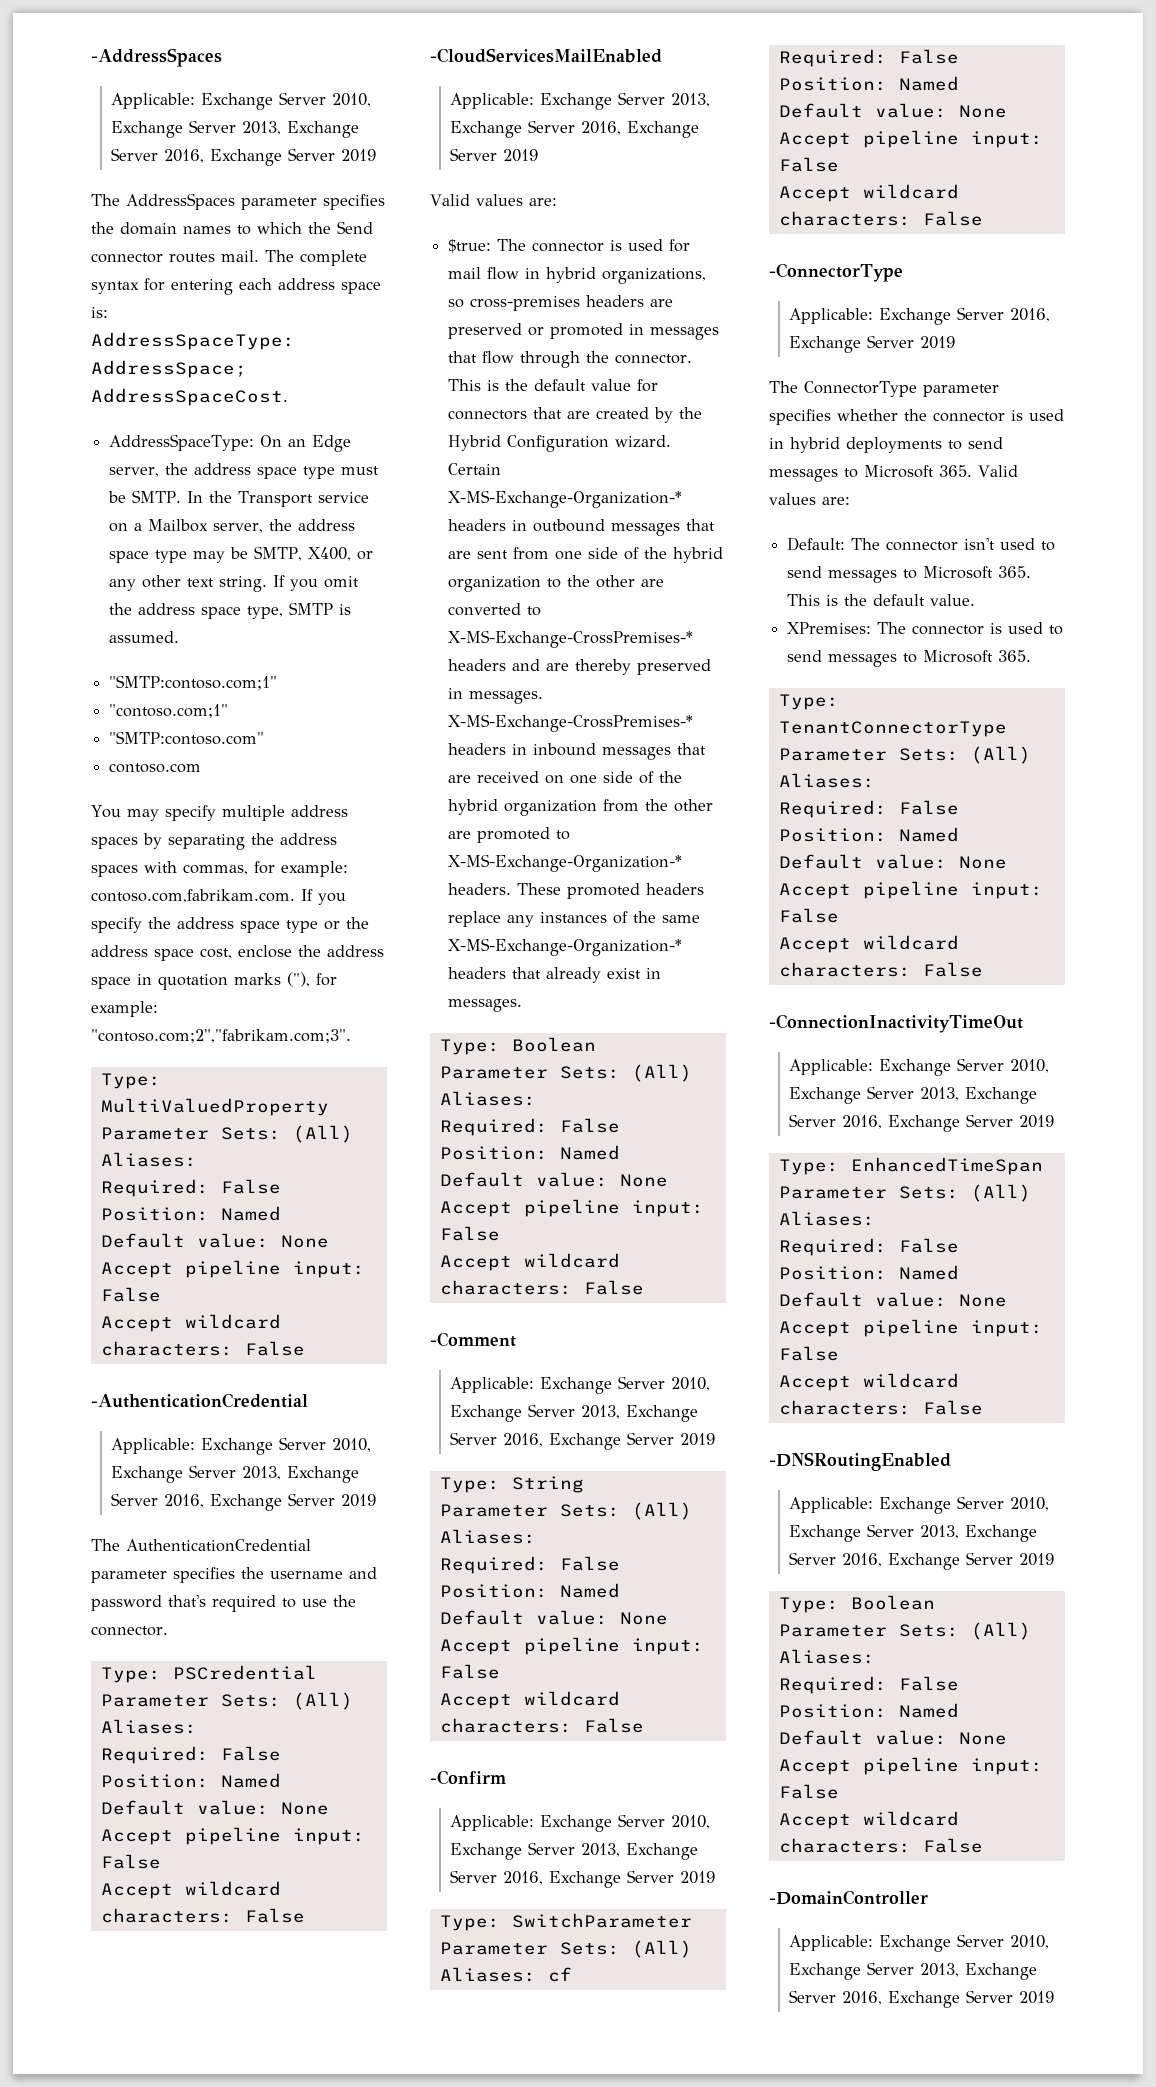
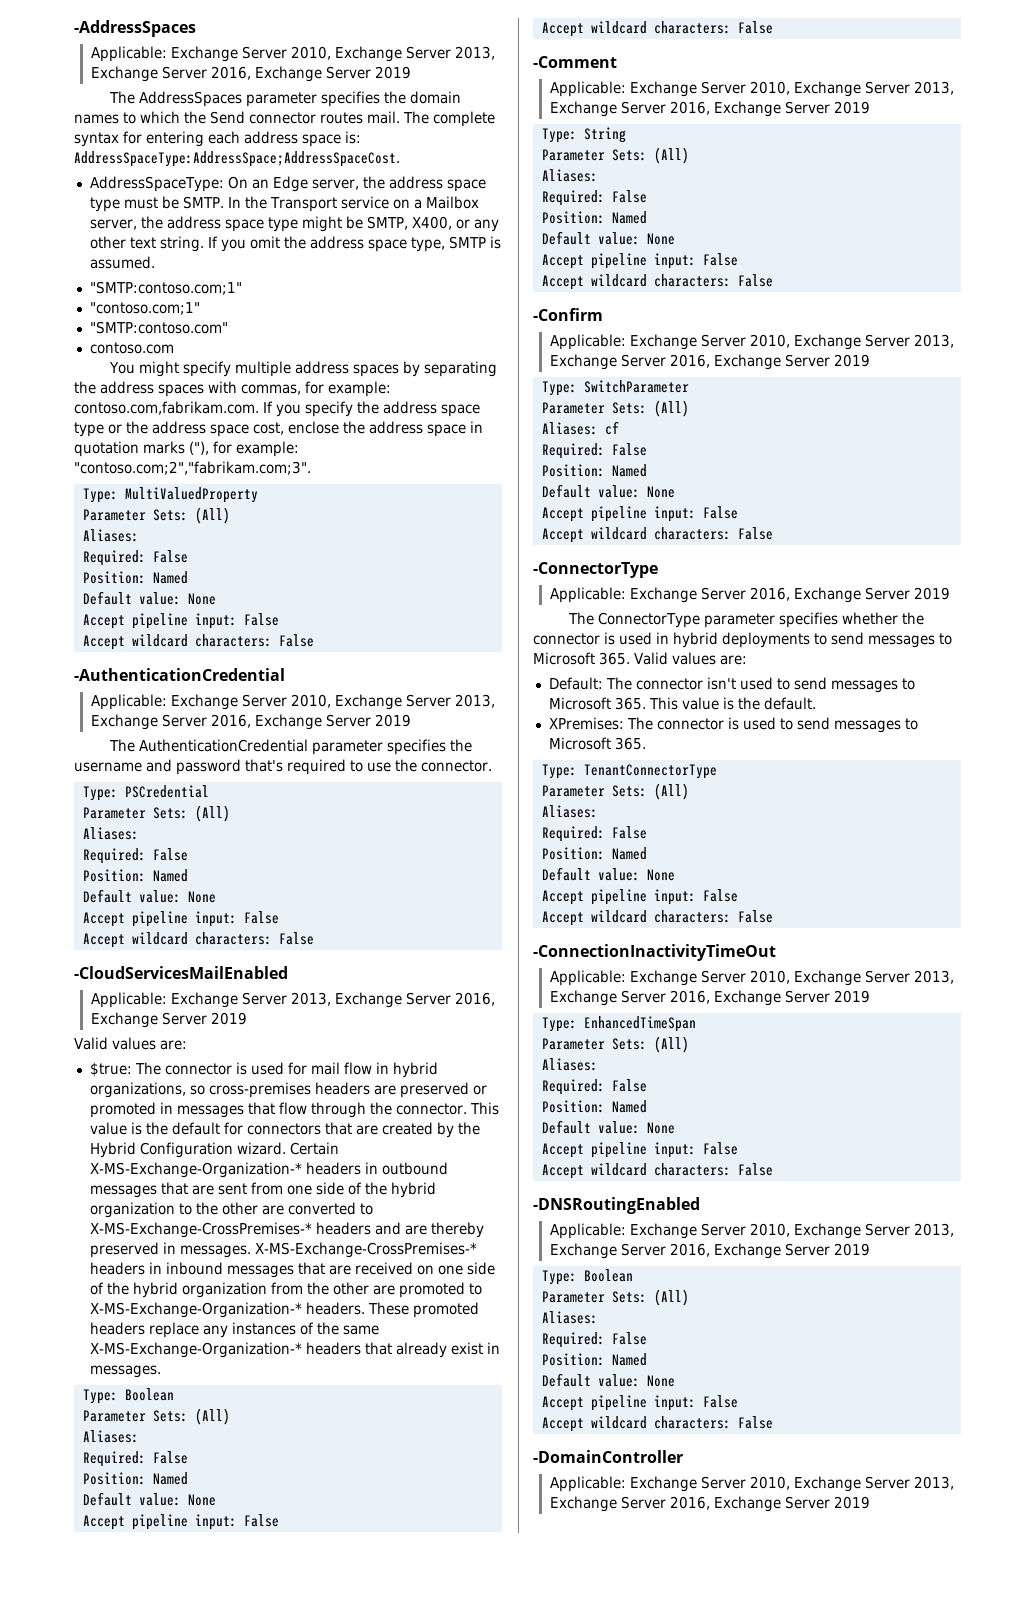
- In the Transport service on a Mailbox server, the address space type may be SMTP, X400, or any other text string.
+ In the Transport service on a Mailbox server, the address space type might be SMTP, X400, or any other text string.
- You may specify multiple address spaces by separating the address spaces with commas, for example: contoso.com,fabrikam.com. If you specify the address space type or the address space cost, enclose the address space in quotation marks ("), for example: "contoso.com;2","fabrikam.com;3".
+ You might specify multiple address spaces by separating the address spaces with commas, for example: contoso.com,fabrikam.com. If you specify the address space type or the address space cost, enclose the address space in quotation marks ("), for example: "contoso.com;2","fabrikam.com;3".
- This is the default value for connectors that are created by the Hybrid Configuration wizard.
+ This value is the default for connectors that are created by the Hybrid Configuration wizard.
- Default: The connector isn't used to send messages to Microsoft 365. This is the default value.
+ Default: The connector isn't used to send messages to Microsoft 365. This value is the default.

